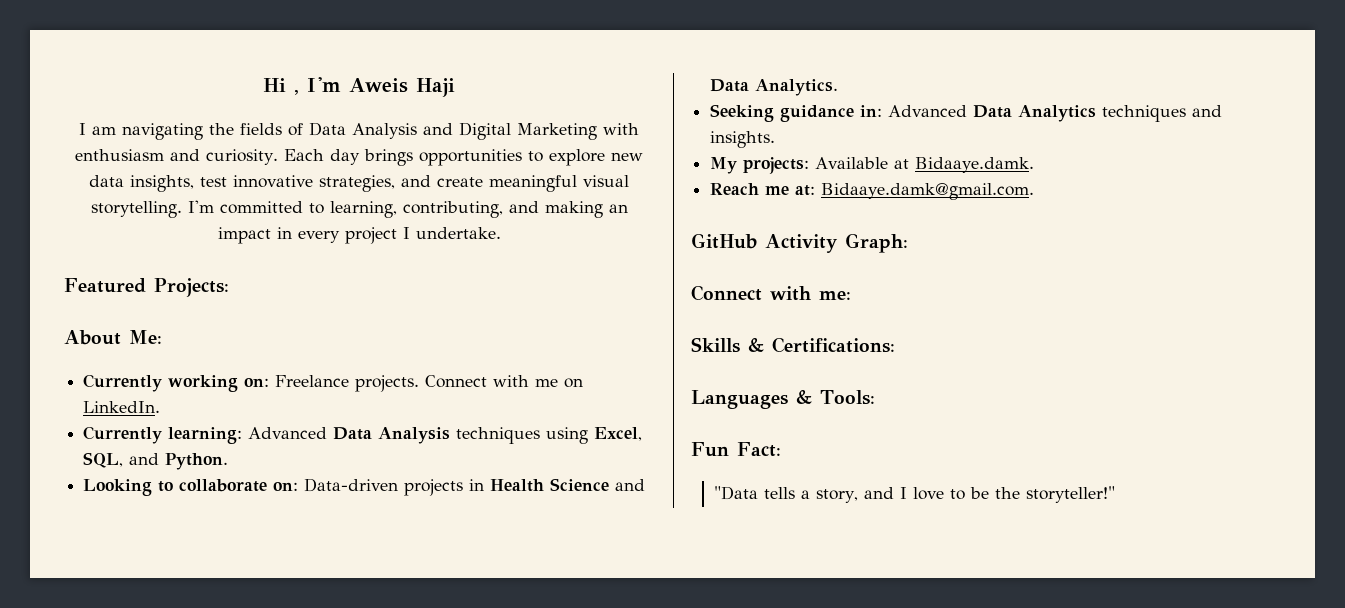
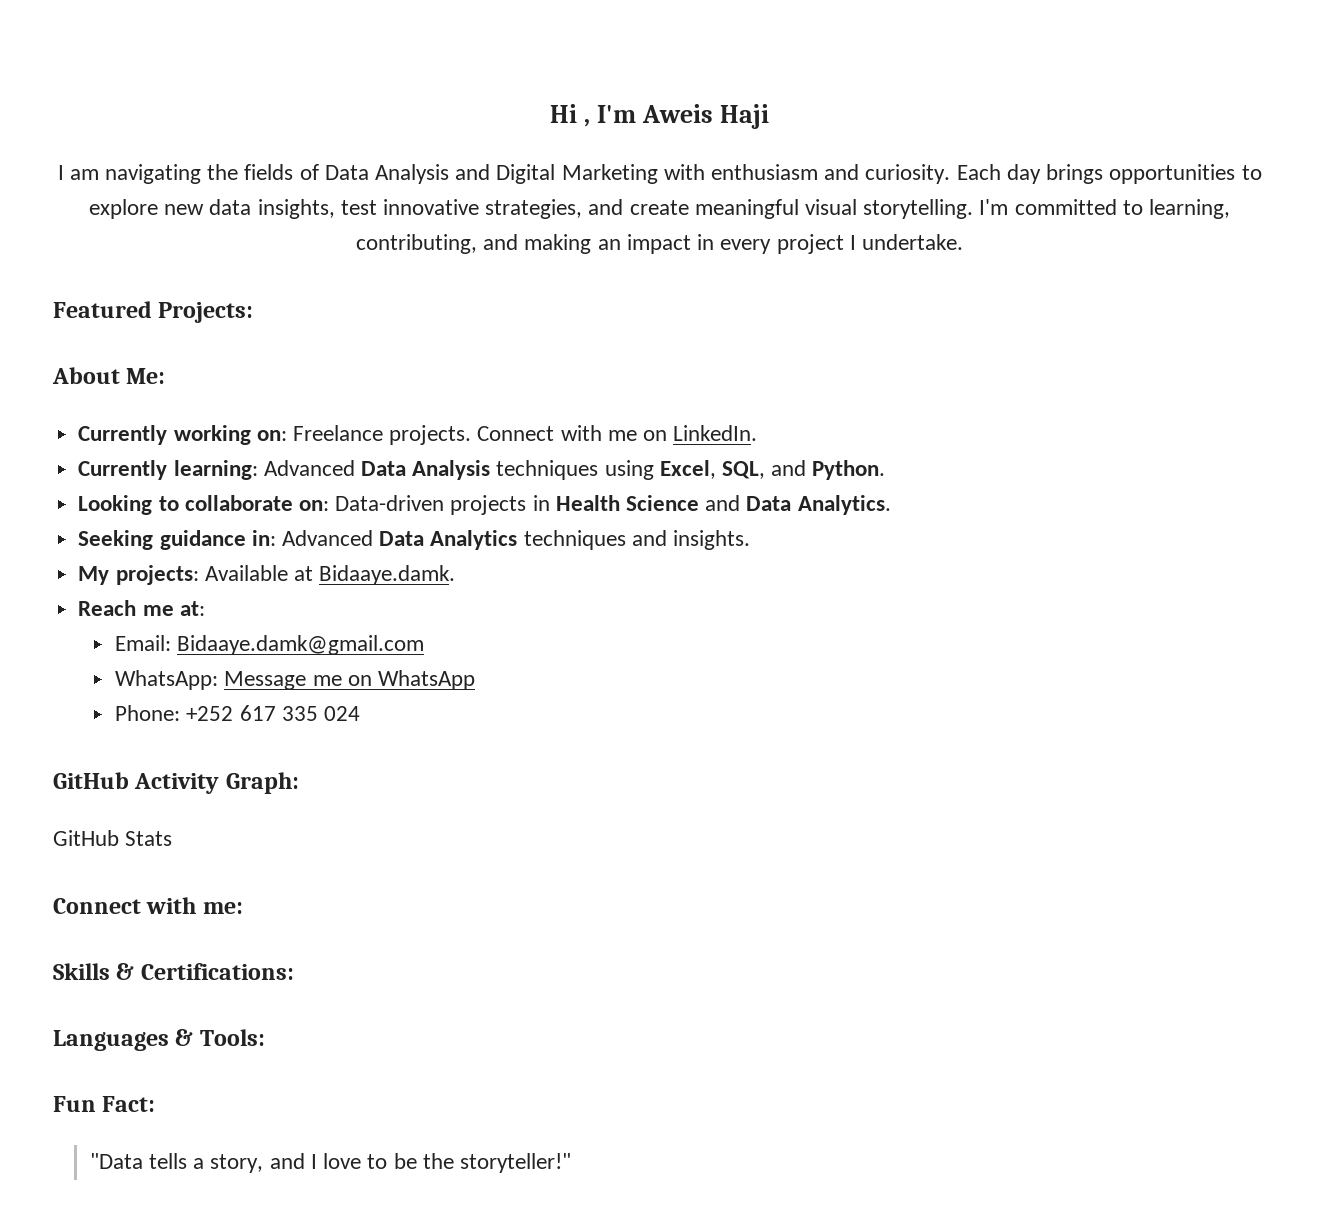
- Reach me at: Bidaaye.damk@gmail.com.
+ Reach me at:
+ Email: Bidaaye.damk@gmail.com
+ WhatsApp: Message me on WhatsApp
+ Phone: +252 617 335 024
+ GitHub Stats

